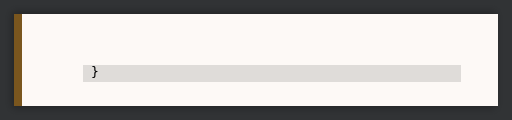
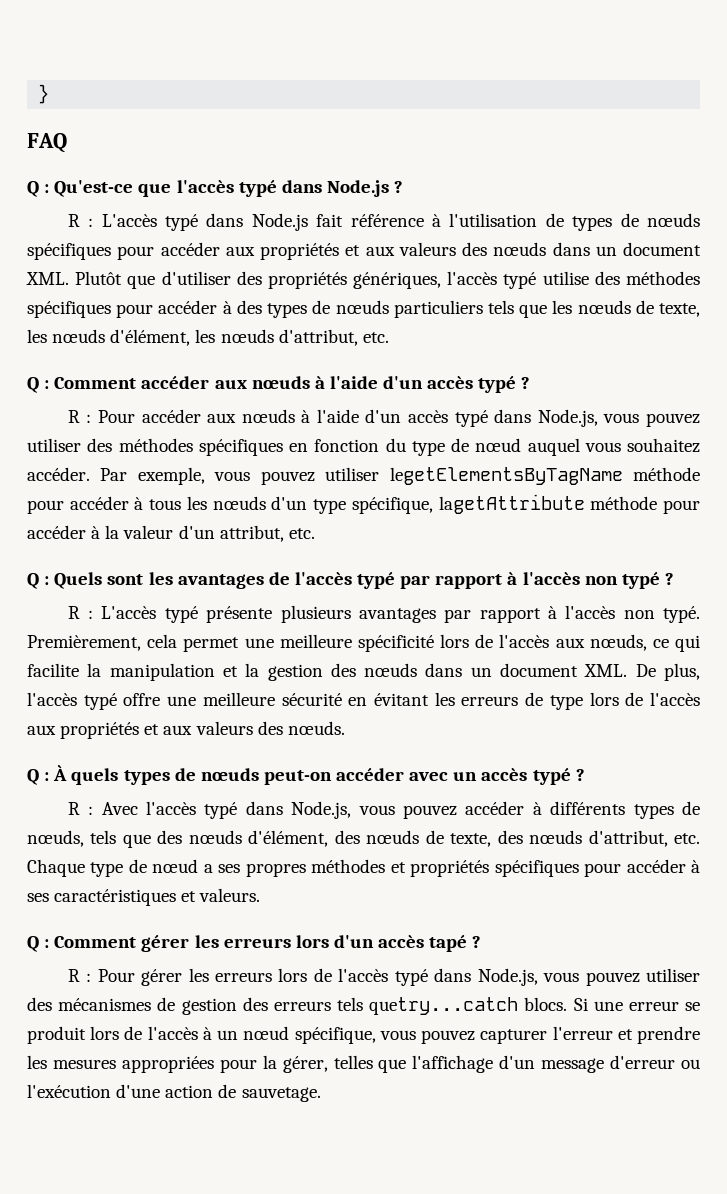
+ FAQ
+ Q : Qu'est-ce que l'accès typé dans Node.js ?
+ R : L'accès typé dans Node.js fait référence à l'utilisation de types de nœuds spécifiques pour accéder aux propriétés et aux valeurs des nœuds dans un document XML. Plutôt que d'utiliser des propriétés génériques, l'accès typé utilise des méthodes spécifiques pour accéder à des types de nœuds particuliers tels que les nœuds de texte, les nœuds d'élément, les nœuds d'attribut, etc.
+ Q : Comment accéder aux nœuds à l'aide d'un accès typé ?
+ R : Pour accéder aux nœuds à l'aide d'un accès typé dans Node.js, vous pouvez utiliser des méthodes spécifiques en fonction du type de nœud auquel vous souhaitez accéder. Par exemple, vous pouvez utiliser legetElementsByTagName méthode pour accéder à tous les nœuds d'un type spécifique, lagetAttribute méthode pour accéder à la valeur d'un attribut, etc.
+ Q : Quels sont les avantages de l'accès typé par rapport à l'accès non typé ?
+ R : L'accès typé présente plusieurs avantages par rapport à l'accès non typé. Premièrement, cela permet une meilleure spécificité lors de l'accès aux nœuds, ce qui facilite la manipulation et la gestion des nœuds dans un document XML. De plus, l'accès typé offre une meilleure sécurité en évitant les erreurs de type lors de l'accès aux propriétés et aux valeurs des nœuds.
+ Q : À quels types de nœuds peut-on accéder avec un accès typé ?
+ R : Avec l'accès typé dans Node.js, vous pouvez accéder à différents types de nœuds, tels que des nœuds d'élément, des nœuds de texte, des nœuds d'attribut, etc. Chaque type de nœud a ses propres méthodes et propriétés spécifiques pour accéder à ses caractéristiques et valeurs.
+ Q : Comment gérer les erreurs lors d'un accès tapé ?
+ R : Pour gérer les erreurs lors de l'accès typé dans Node.js, vous pouvez utiliser des mécanismes de gestion des erreurs tels quetry...catch blocs. Si une erreur se produit lors de l'accès à un nœud spécifique, vous pouvez capturer l'erreur et prendre les mesures appropriées pour la gérer, telles que l'affichage d'un message d'erreur ou l'exécution d'une action de sauvetage.

